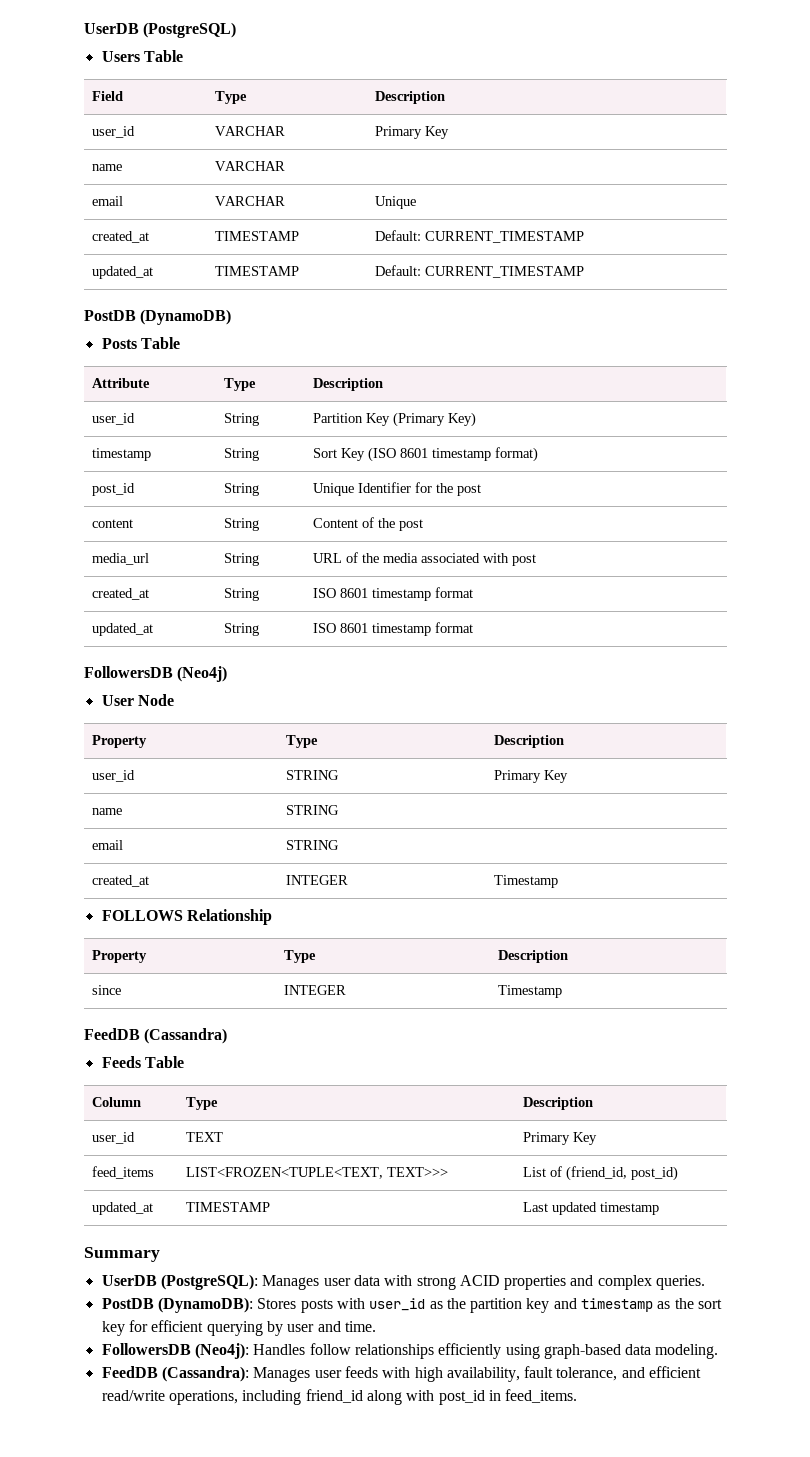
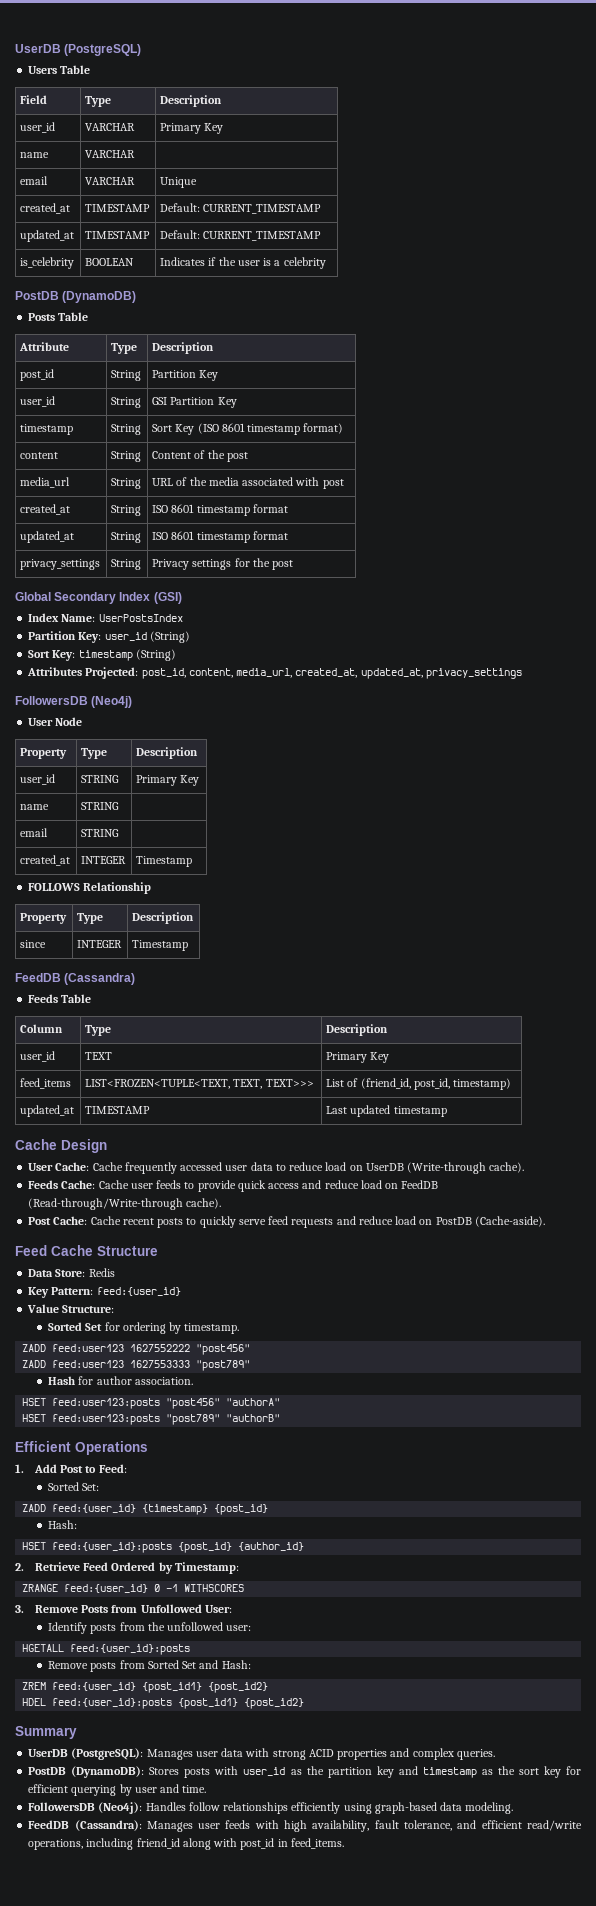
+ is_celebrity | BOOLEAN | Indicates if the user is a celebrity
- user_id | String | Partition Key (Primary Key)
+ post_id | String | Partition Key
+ user_id | String | GSI Partition Key
- post_id | String | Unique Identifier for the post
+ privacy_settings | String | Privacy settings for the post
+ Global Secondary Index (GSI)
+ Index Name: UserPostsIndex
+ Partition Key: user_id (String)
+ Sort Key: timestamp (String)
+ Attributes Projected: post_id, content, media_url, created_at, updated_at, privacy_settings
- feed_items | LIST<FROZEN<TUPLE<TEXT, TEXT>>> | List of (friend_id, post_id)
+ feed_items | LIST<FROZEN<TUPLE<TEXT, TEXT, TEXT>>> | List of (friend_id, post_id, timestamp)
+ Cache Design
+ User Cache: Cache frequently accessed user data to reduce load on UserDB (Write-through cache).
+ Feeds Cache: Cache user feeds to provide quick access and reduce load on FeedDB (Read-through/Write-through cache).
+ Post Cache: Cache recent posts to quickly serve feed requests and reduce load on PostDB (Cache-aside).
+ Feed Cache Structure
+ Data Store: Redis
+ Key Pattern: feed:{user_id}
+ Value Structure:
+ Sorted Set for ordering by timestamp.
+ ZADD feed:user123 1627552222 "post456"
+ ZADD feed:user123 1627553333 "post789"
+ Hash for author association.
+ HSET feed:user123:posts "post456" "authorA"
+ HSET feed:user123:posts "post789" "authorB"
+ Efficient Operations
+ 1. Add Post to Feed:
+ Sorted Set:
+ ZADD feed:{user_id} {timestamp} {post_id}
+ Hash:
+ HSET feed:{user_id}:posts {post_id} {author_id}
+ 2. Retrieve Feed Ordered by Timestamp:
+ ZRANGE feed:{user_id} 0 -1 WITHSCORES
+ 3. Remove Posts from Unfollowed User:
+ Identify posts from the unfollowed user:
+ HGETALL feed:{user_id}:posts
+ Remove posts from Sorted Set and Hash:
+ ZREM feed:{user_id} {post_id1} {post_id2}
+ HDEL feed:{user_id}:posts {post_id1} {post_id2}

